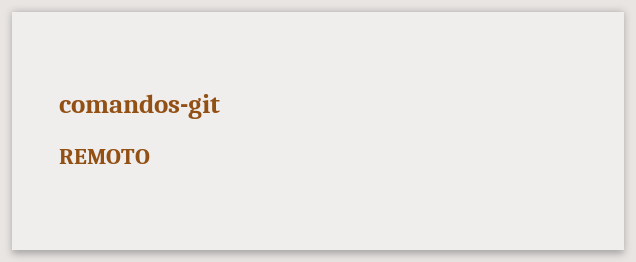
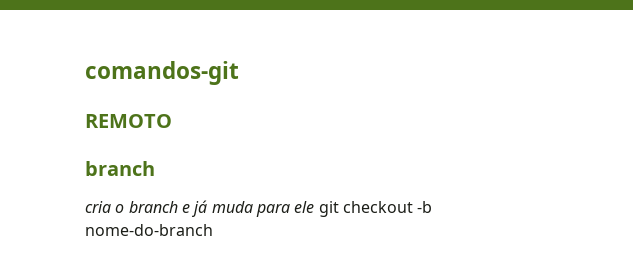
  REMOTO
+ branch
+ cria o branch e já muda para ele git checkout -b nome-do-branch

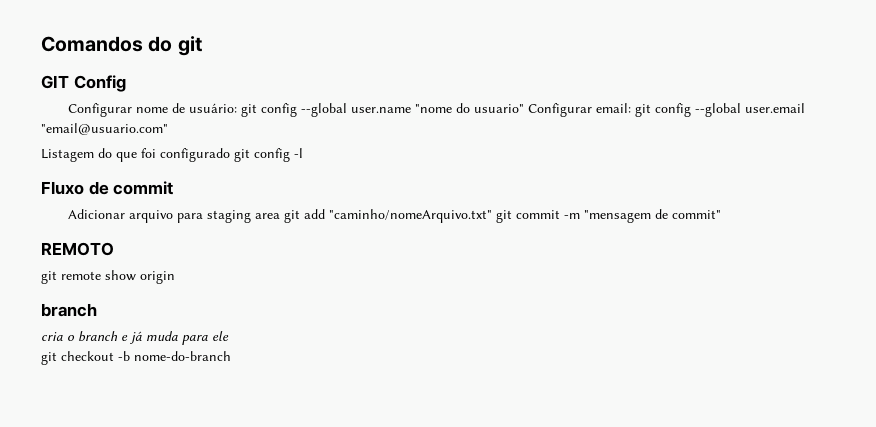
- comandos-git
+ Comandos do git
+ GIT Config
+ Configurar nome de usuário: git config --global user.name "nome do usuario" Configurar email: git config --global user.email "email@usuario.com"
+ Listagem do que foi configurado git config -l
+ Fluxo de commit
+ Adicionar arquivo para staging area git add "caminho/nomeArquivo.txt" git commit -m "mensagem de commit"
  REMOTO
+ git remote show origin
- cria o branch e já muda para ele git checkout -b nome-do-branch
+ cria o branch e já muda para ele
+ git checkout -b nome-do-branch

